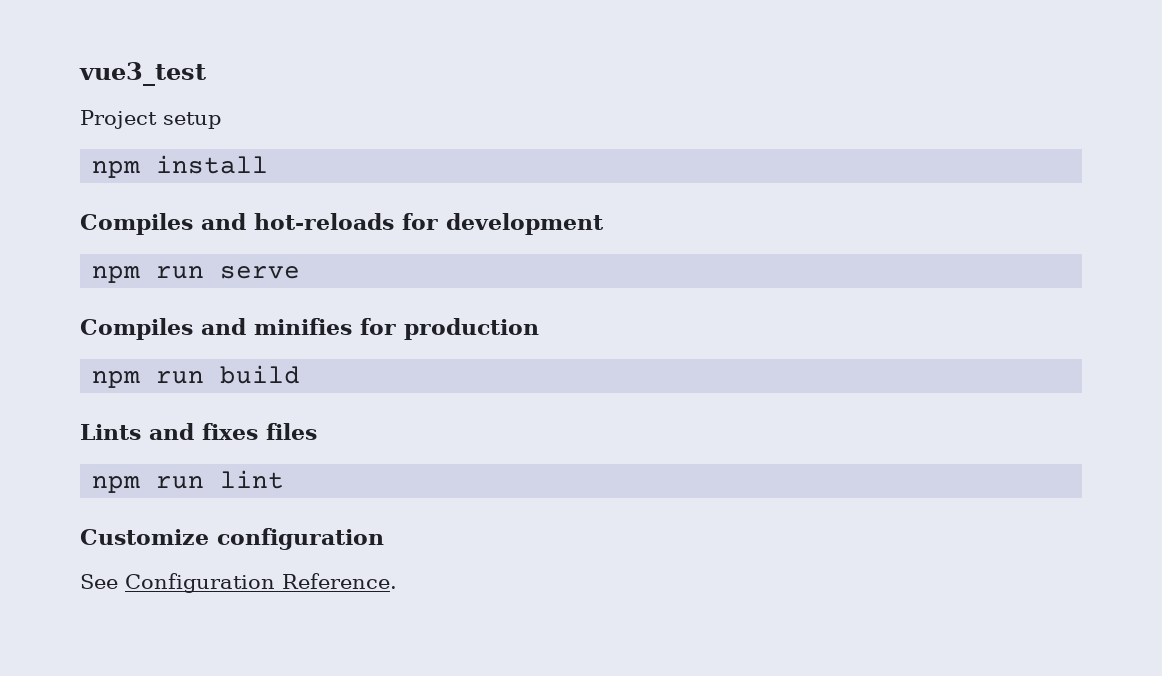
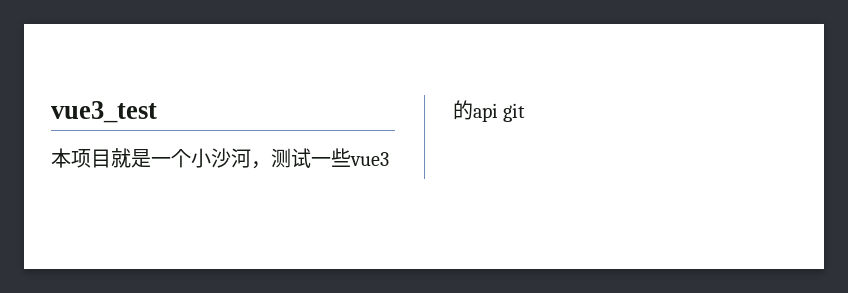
- Project setup
- npm install
- Compiles and hot-reloads for development
- npm run serve
- Compiles and minifies for production
- npm run build
- Lints and fixes files
- npm run lint
- Customize configuration
- See Configuration Reference.
+ 本项目就是一个小沙河，测试一些vue3的api git

